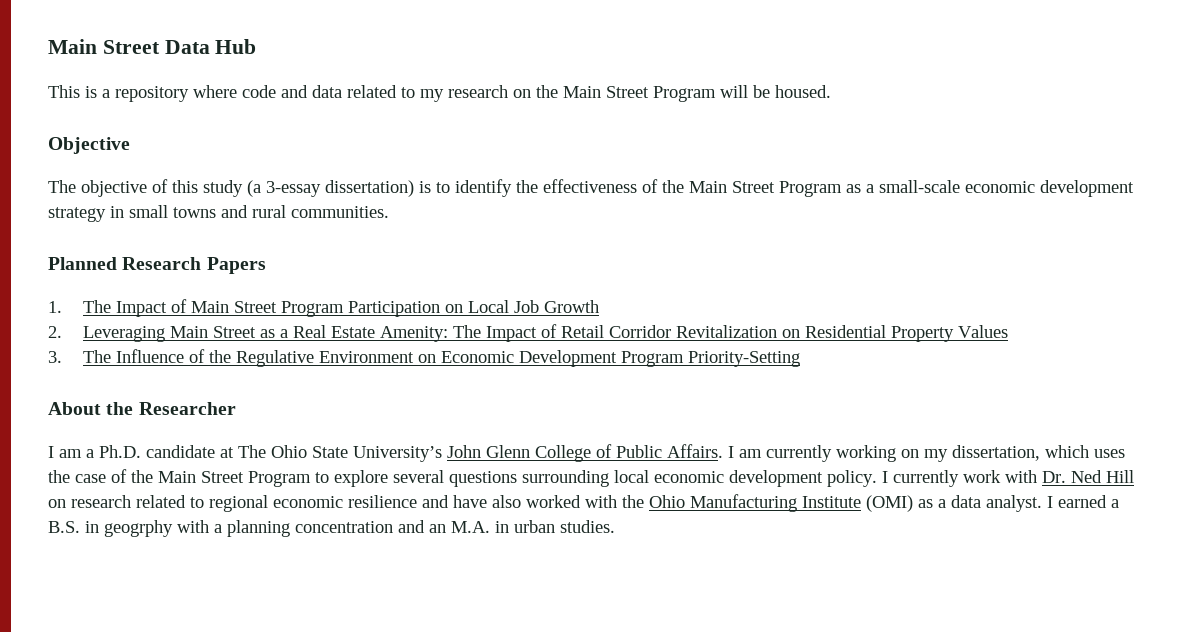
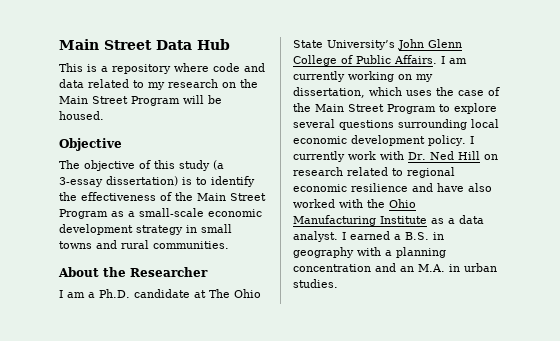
- Planned Research Papers
- 1. The Impact of Main Street Program Participation on Local Job Growth
- 2. Leveraging Main Street as a Real Estate Amenity: The Impact of Retail Corridor Revitalization on Residential Property Values
- 3. The Influence of the Regulative Environment on Economic Development Program Priority-Setting
- I currently work with Dr. Ned Hill on research related to regional economic resilience and have also worked with the Ohio Manufacturing Institute (OMI) as a data analyst.
+ I currently work with Dr. Ned Hill on research related to regional economic resilience and have also worked with the Ohio Manufacturing Institute as a data analyst.
- I earned a B.S. in geogrphy with a planning concentration and an M.A. in urban studies.
+ I earned a B.S. in geography with a planning concentration and an M.A. in urban studies.

